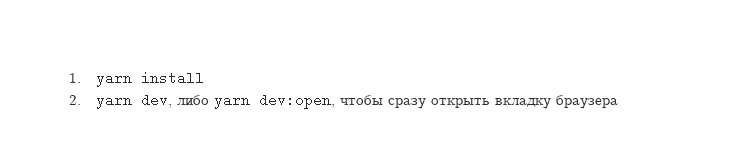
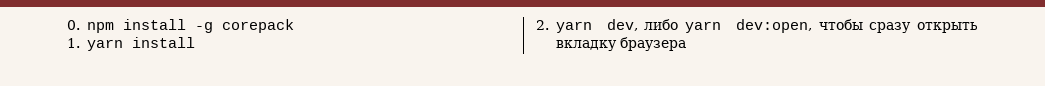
+ 0. npm install -g corepack

